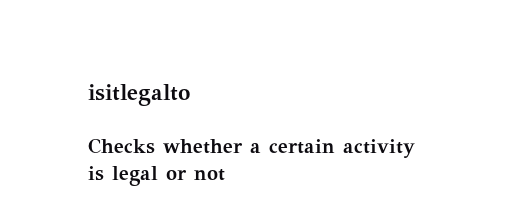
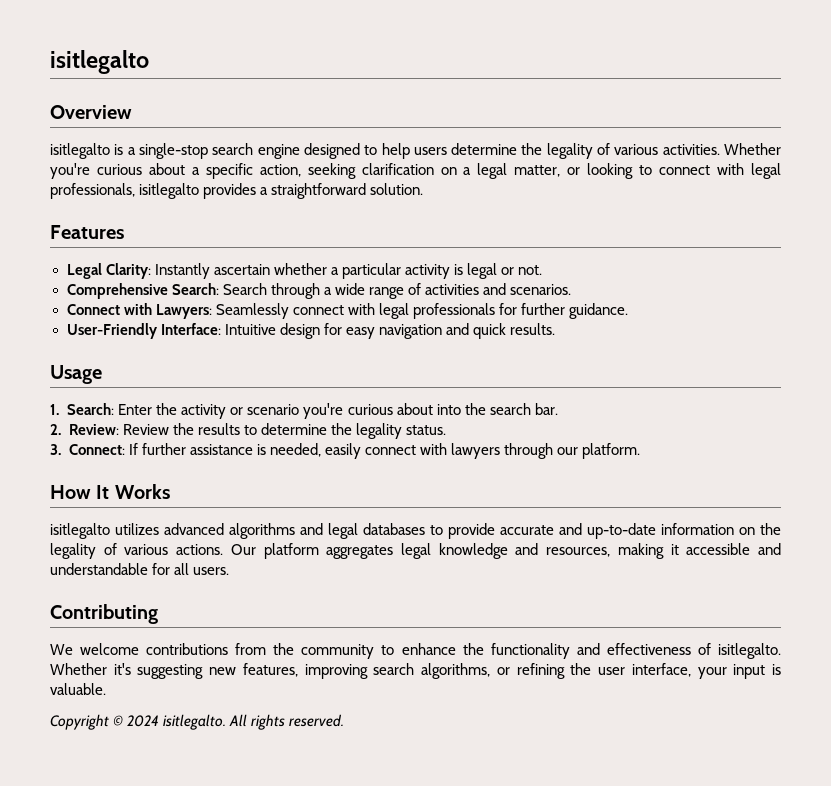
- Checks whether a certain activity is legal or not
+ Overview
+ isitlegalto is a single-stop search engine designed to help users determine the legality of various activities. Whether you're curious about a specific action, seeking clarification on a legal matter, or looking to connect with legal professionals, isitlegalto provides a straightforward solution.
+ Features
+ Legal Clarity: Instantly ascertain whether a particular activity is legal or not.
+ Comprehensive Search: Search through a wide range of activities and scenarios.
+ Connect with Lawyers: Seamlessly connect with legal professionals for further guidance.
+ User-Friendly Interface: Intuitive design for easy navigation and quick results.
+ Usage
+ 1. Search: Enter the activity or scenario you're curious about into the search bar.
+ 2. Review: Review the results to determine the legality status.
+ 3. Connect: If further assistance is needed, easily connect with lawyers through our platform.
+ How It Works
+ isitlegalto utilizes advanced algorithms and legal databases to provide accurate and up-to-date information on the legality of various actions. Our platform aggregates legal knowledge and resources, making it accessible and understandable for all users.
+ Contributing
+ We welcome contributions from the community to enhance the functionality and effectiveness of isitlegalto. Whether it's suggesting new features, improving search algorithms, or refining the user interface, your input is valuable.
+ Copyright © 2024 isitlegalto. All rights reserved.

